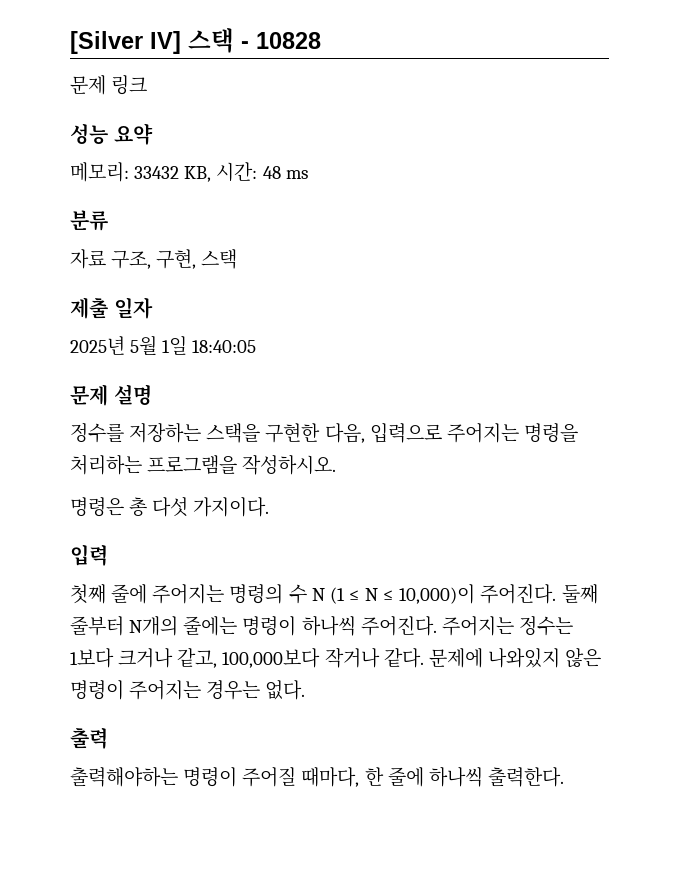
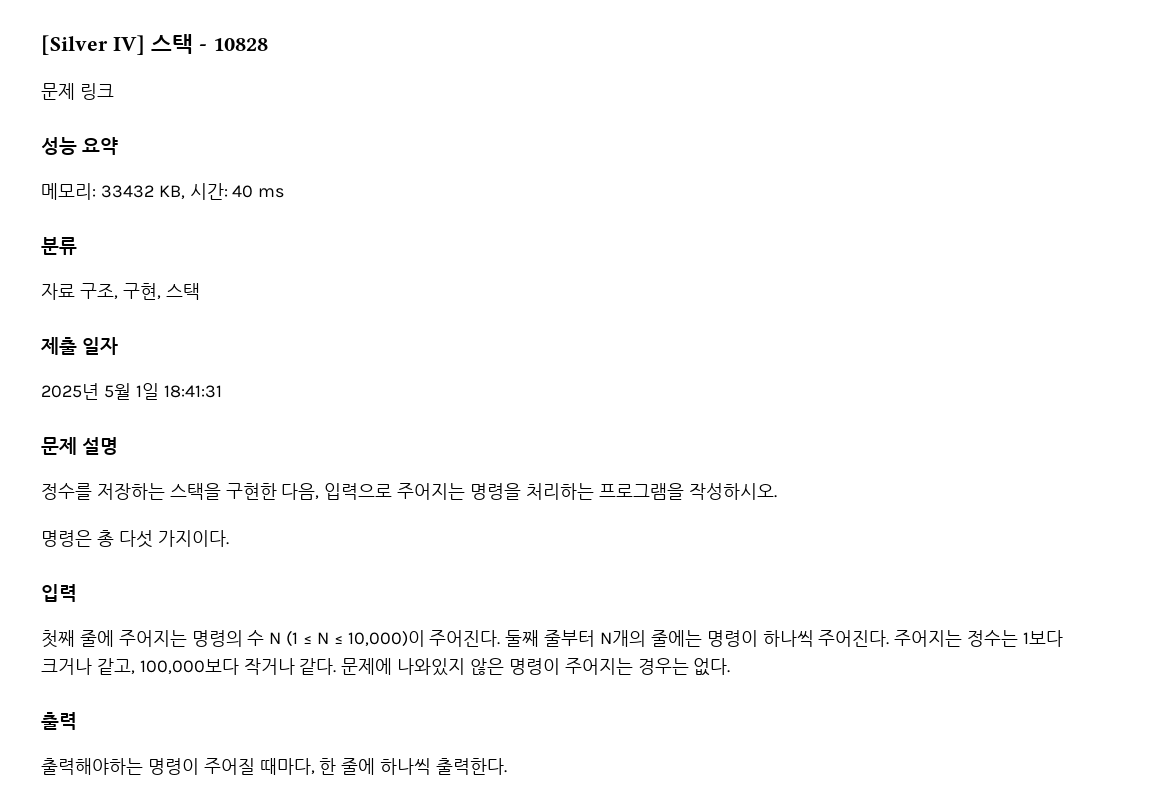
- 메모리: 33432 KB, 시간: 48 ms
+ 메모리: 33432 KB, 시간: 40 ms
- 2025년 5월 1일 18:40:05
+ 2025년 5월 1일 18:41:31

